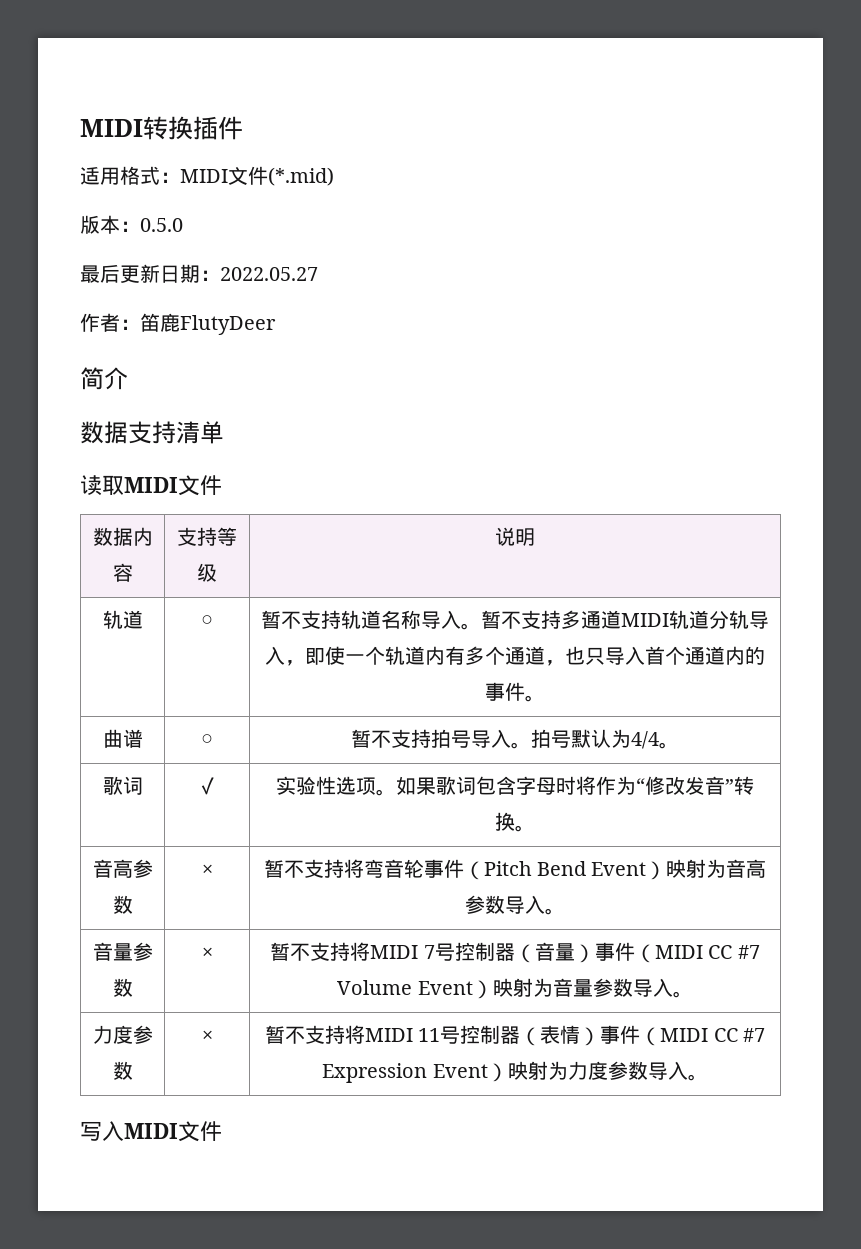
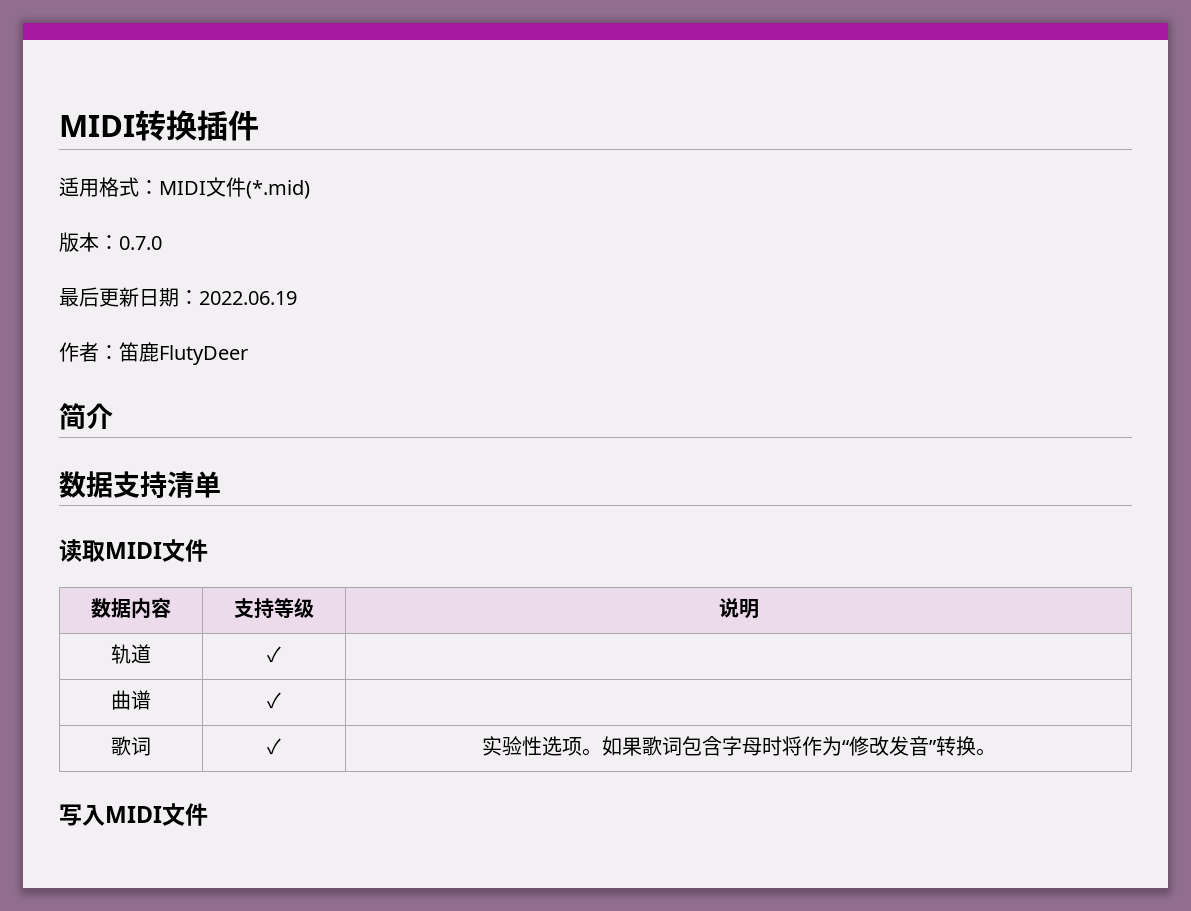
- 版本：0.5.0
+ 版本：0.7.0
- 最后更新日期：2022.05.27
+ 最后更新日期：2022.06.19
- 轨道 | ○ | 暂不支持轨道名称导入。暂不支持多通道MIDI轨道分轨导入，即使一个轨道内有多个通道，也只导入首个通道内的事件。
- 曲谱 | ○ | 暂不支持拍号导入。拍号默认为4/4。
+ 轨道 | ✓ |
+ 曲谱 | ✓ |
- 音高参数 | × | 暂不支持将弯音轮事件（Pitch Bend Event）映射为音高参数导入。
- 音量参数 | × | 暂不支持将MIDI 7号控制器（音量）事件（MIDI CC #7 Volume Event）映射为音量参数导入。
- 力度参数 | × | 暂不支持将MIDI 11号控制器（表情）事件（MIDI CC #7 Expression Event）映射为力度参数导入。

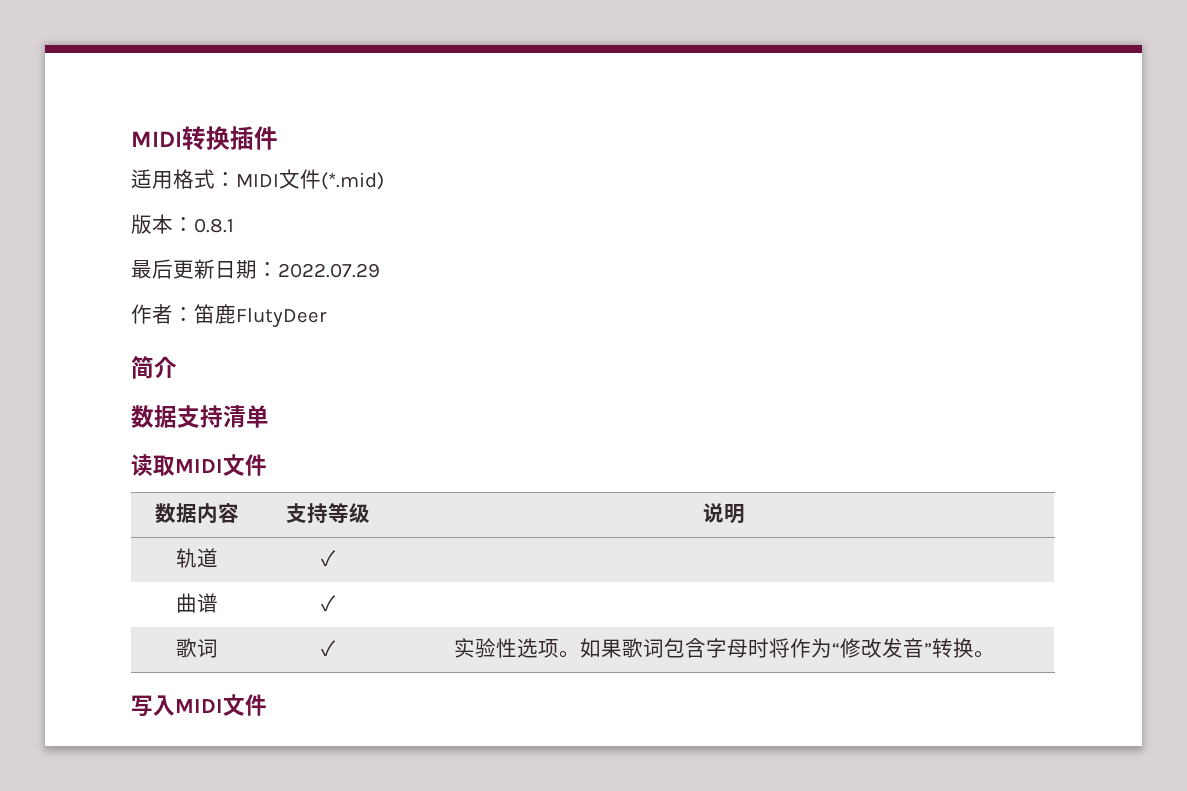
- 版本：0.7.0
+ 版本：0.8.1
- 最后更新日期：2022.06.19
+ 最后更新日期：2022.07.29

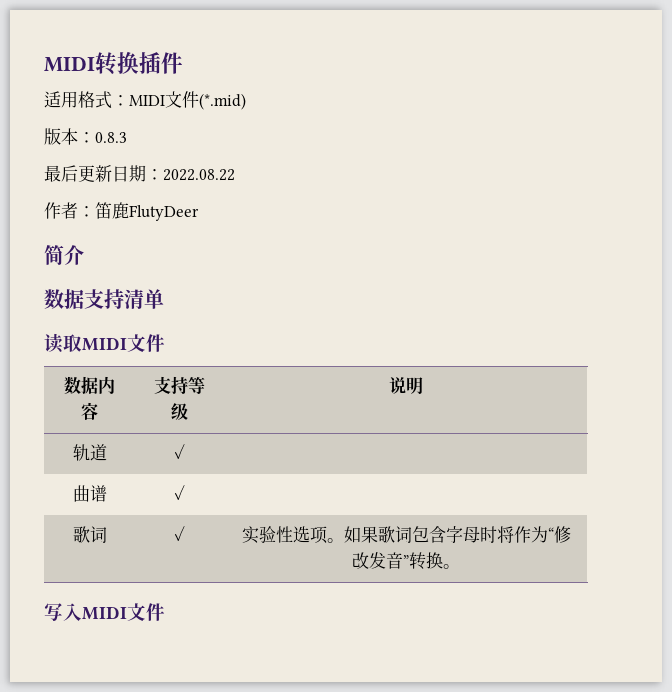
- 版本：0.8.1
+ 版本：0.8.3
- 最后更新日期：2022.07.29
+ 最后更新日期：2022.08.22

